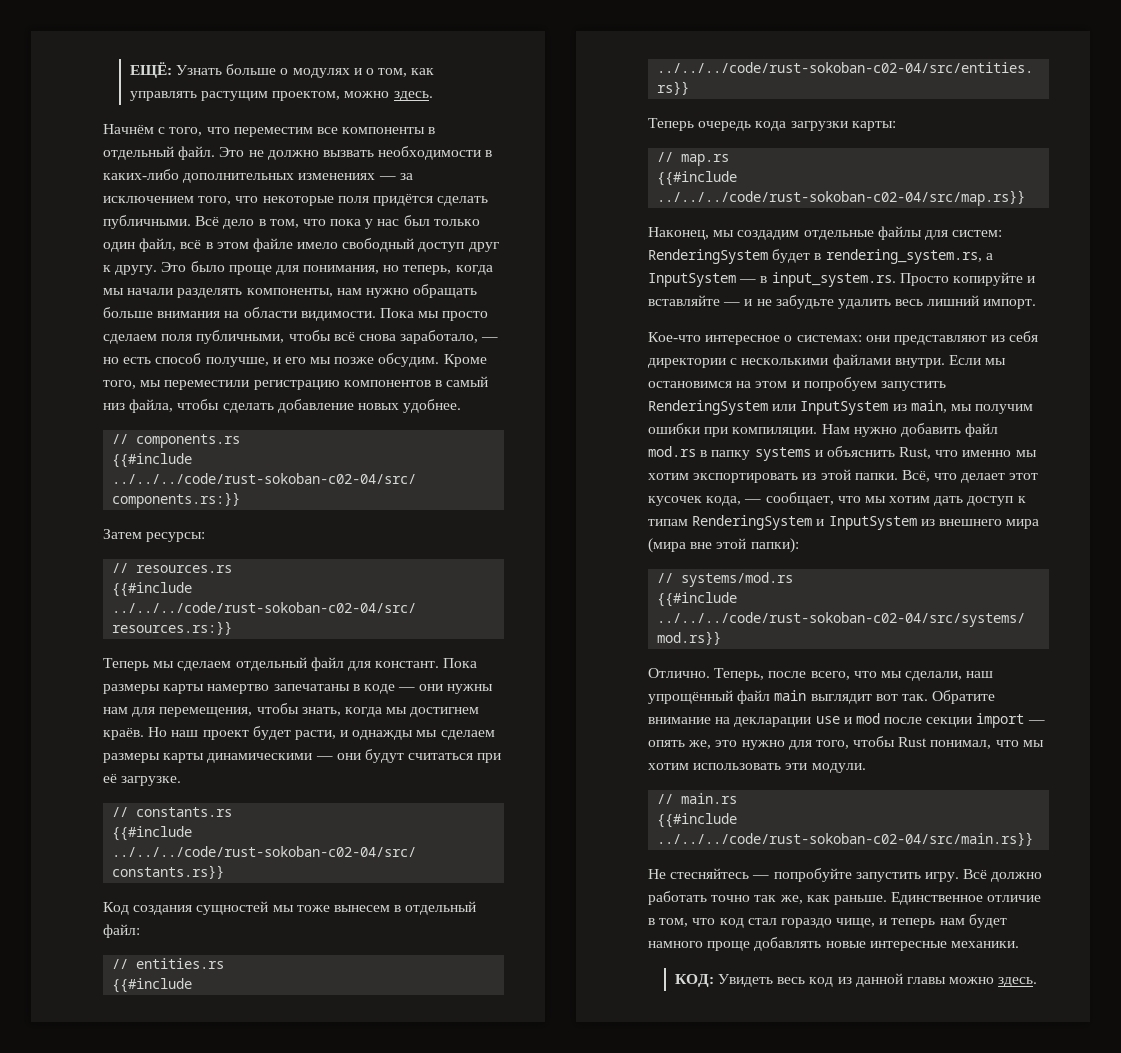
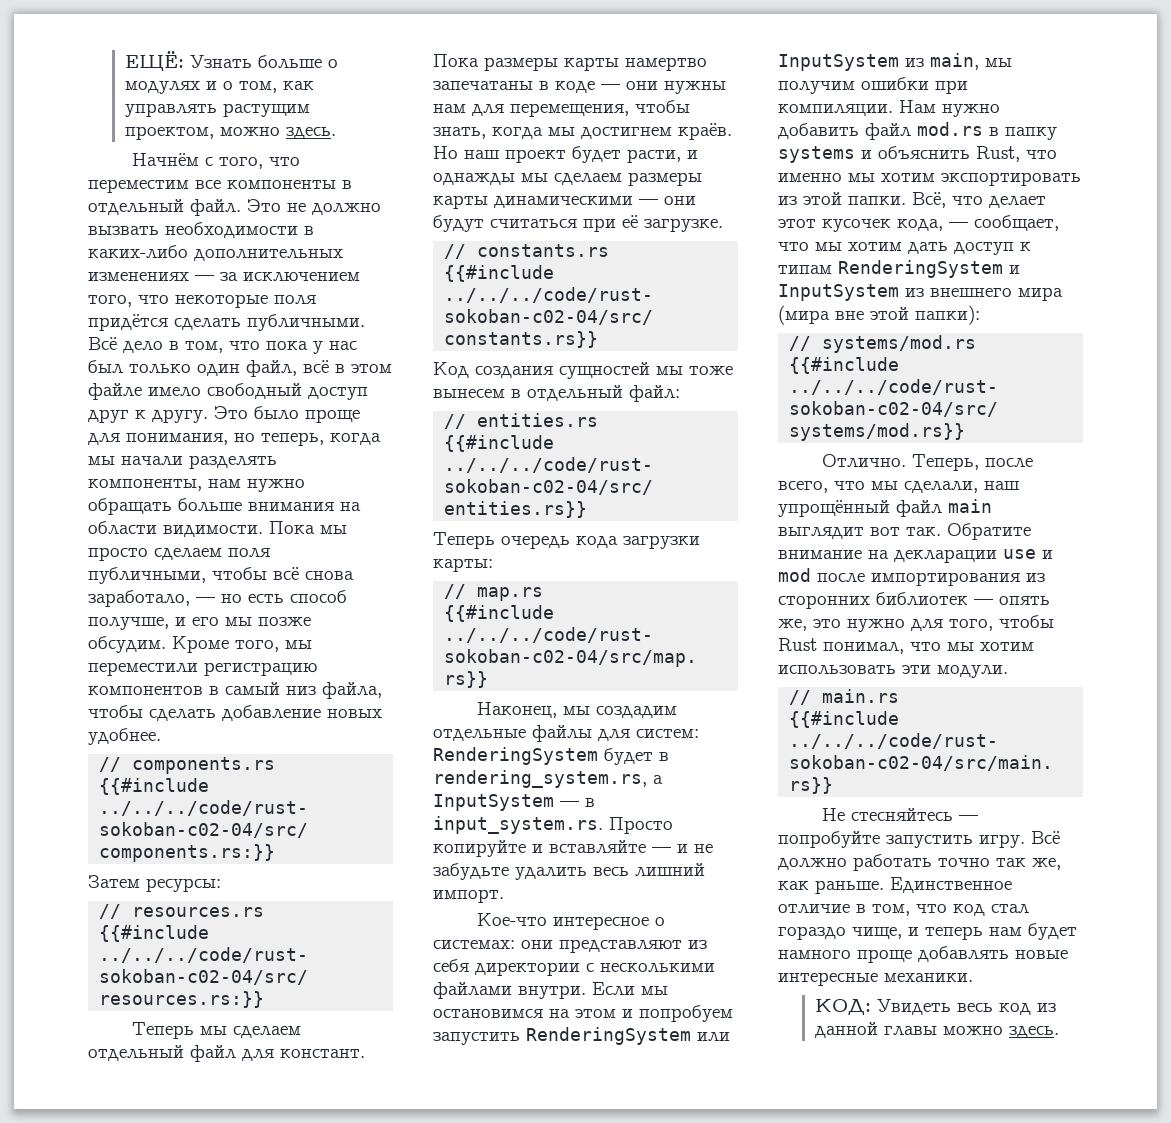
- Обратите внимание на декларации use и mod после секции import — опять же, это нужно для того, чтобы Rust понимал, что мы хотим использовать эти модули.
+ Обратите внимание на декларации use и mod после импортирования из сторонних библиотек — опять же, это нужно для того, чтобы Rust понимал, что мы хотим использовать эти модули.

